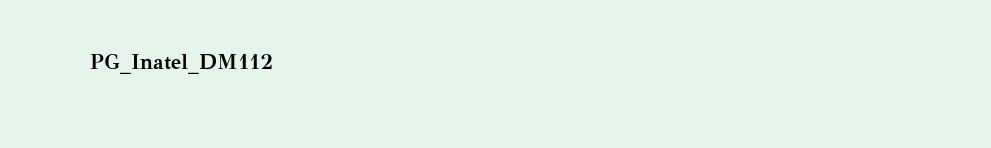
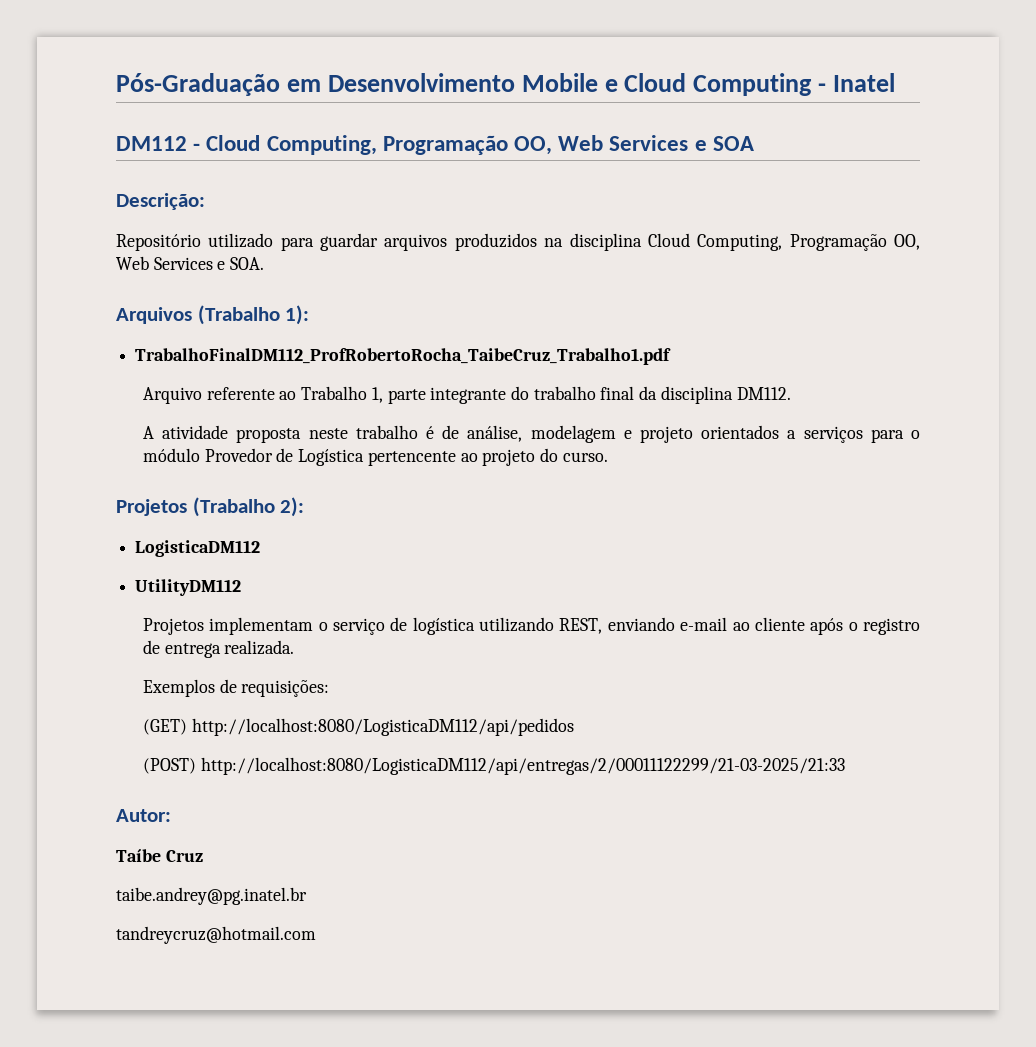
- PG_Inatel_DM112
+ Pós-Graduação em Desenvolvimento Mobile e Cloud Computing - Inatel
+ DM112 - Cloud Computing, Programação OO, Web Services e SOA
+ Descrição:
+ Repositório utilizado para guardar arquivos produzidos na disciplina Cloud Computing, Programação OO, Web Services e SOA.
+ Arquivos (Trabalho 1):
+ TrabalhoFinalDM112_ProfRobertoRocha_TaibeCruz_Trabalho1.pdf
+ Arquivo referente ao Trabalho 1, parte integrante do trabalho final da disciplina DM112.
+ A atividade proposta neste trabalho é de análise, modelagem e projeto orientados a serviços para o módulo Provedor de Logística pertencente ao projeto do curso.
+ Projetos (Trabalho 2):
+ LogisticaDM112
+ UtilityDM112
+ Projetos implementam o serviço de logística utilizando REST, enviando e-mail ao cliente após o registro de entrega realizada.
+ Exemplos de requisições:
+ (GET) http://localhost:8080/LogisticaDM112/api/pedidos
+ (POST) http://localhost:8080/LogisticaDM112/api/entregas/2/00011122299/21-03-2025/21:33
+ Autor:
+ Taíbe Cruz
+ taibe.andrey@pg.inatel.br
+ tandreycruz@hotmail.com

